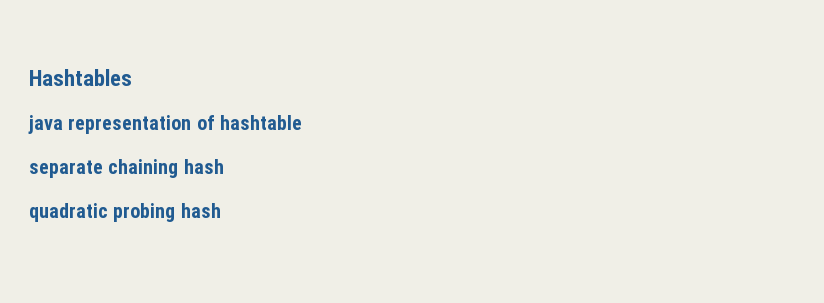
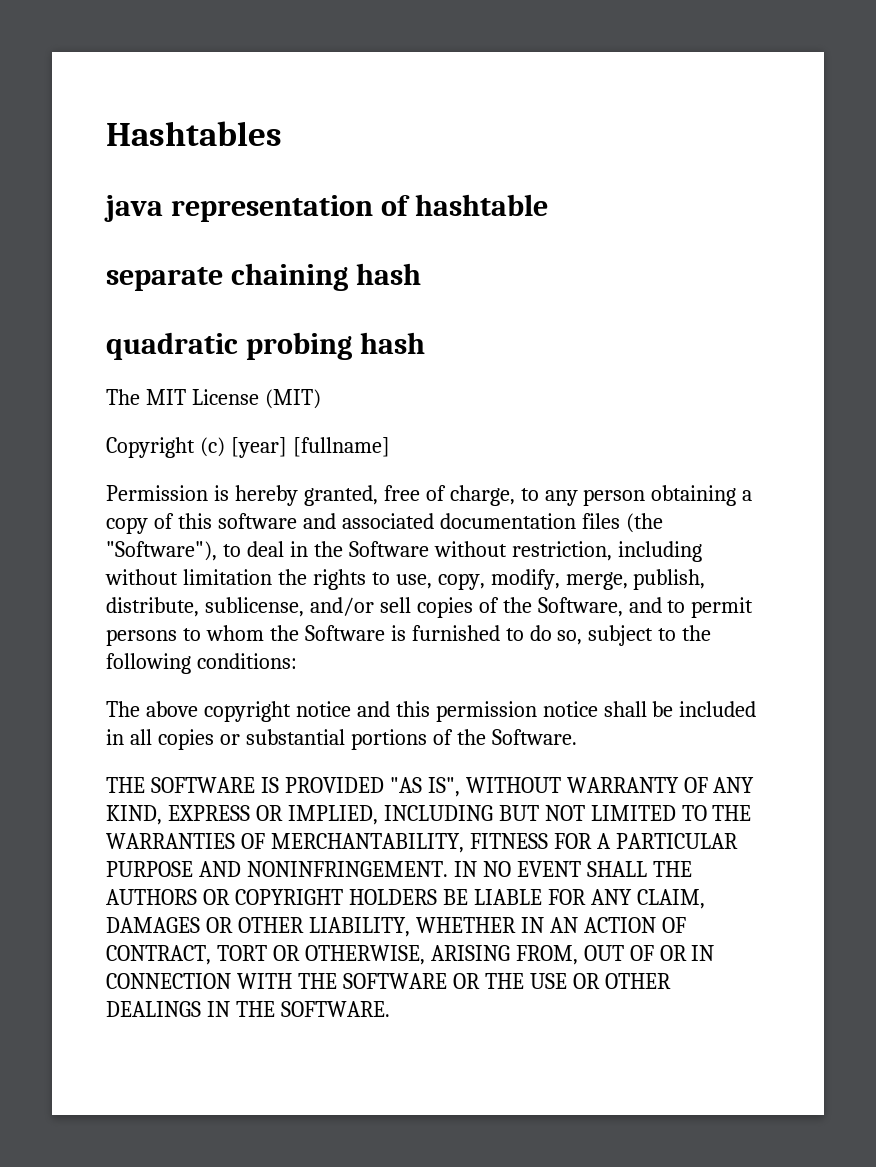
+ The MIT License (MIT)
+ Copyright (c) [year] [fullname]
+ Permission is hereby granted, free of charge, to any person obtaining a copy of this software and associated documentation files (the "Software"), to deal in the Software without restriction, including without limitation the rights to use, copy, modify, merge, publish, distribute, sublicense, and/or sell copies of the Software, and to permit persons to whom the Software is furnished to do so, subject to the following conditions:
+ The above copyright notice and this permission notice shall be included in all copies or substantial portions of the Software.
+ THE SOFTWARE IS PROVIDED "AS IS", WITHOUT WARRANTY OF ANY KIND, EXPRESS OR IMPLIED, INCLUDING BUT NOT LIMITED TO THE WARRANTIES OF MERCHANTABILITY, FITNESS FOR A PARTICULAR PURPOSE AND NONINFRINGEMENT. IN NO EVENT SHALL THE AUTHORS OR COPYRIGHT HOLDERS BE LIABLE FOR ANY CLAIM, DAMAGES OR OTHER LIABILITY, WHETHER IN AN ACTION OF CONTRACT, TORT OR OTHERWISE, ARISING FROM, OUT OF OR IN CONNECTION WITH THE SOFTWARE OR THE USE OR OTHER DEALINGS IN THE SOFTWARE.

